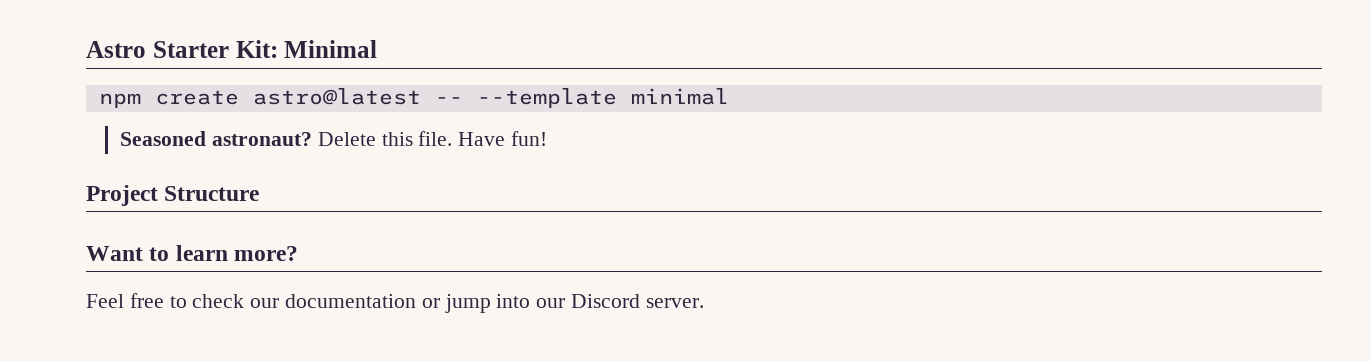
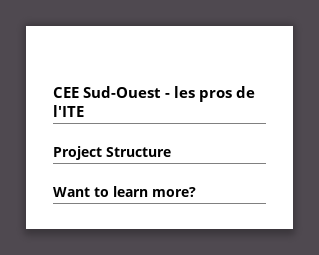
- Astro Starter Kit: Minimal
- npm create astro@latest -- --template minimal
- Seasoned astronaut? Delete this file. Have fun!
+ CEE Sud-Ouest - les pros de l'ITE
- Feel free to check our documentation or jump into our Discord server.

